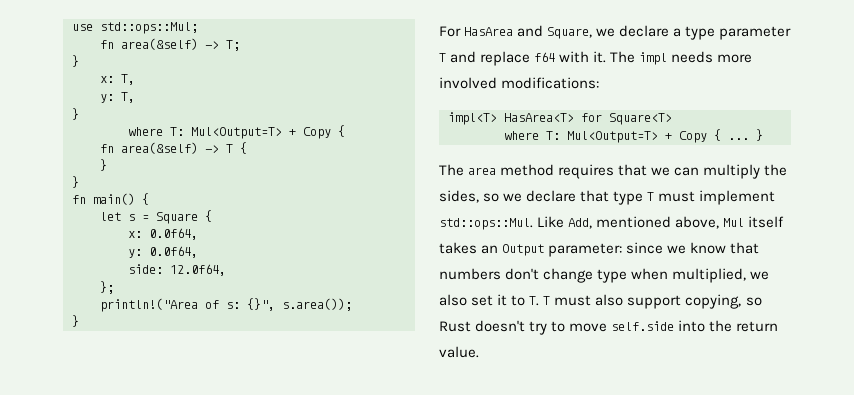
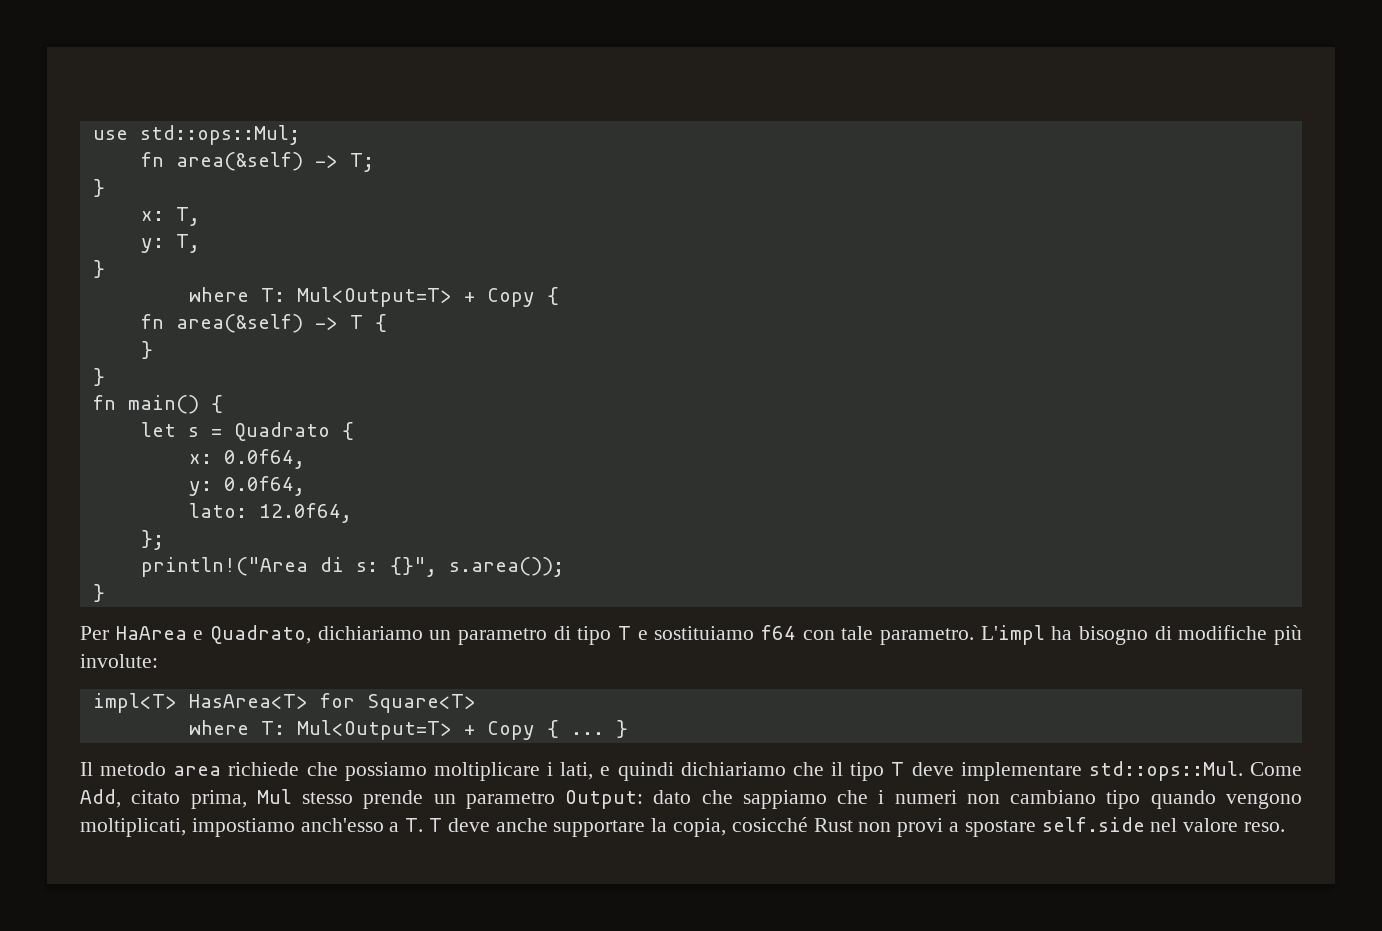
- let s = Square {
+ let s = Quadrato {
- side: 12.0f64,
+ lato: 12.0f64,
- println!("Area of s: {}", s.area());
+ println!("Area di s: {}", s.area());
- For HasArea and Square, we declare a type parameter T and replace f64 with it. The impl needs more involved modifications:
+ Per HaArea e Quadrato, dichiariamo un parametro di tipo T e sostituiamo f64 con tale parametro. L'impl ha bisogno di modifiche più involute:
- The area method requires that we can multiply the sides, so we declare that type T must implement std::ops::Mul. Like Add, mentioned above, Mul itself takes an Output parameter: since we know that numbers don't change type when multiplied, we also set it to T. T must also support copying, so Rust doesn't try to move self.side into the return value.
+ Il metodo area richiede che possiamo moltiplicare i lati, e quindi dichiariamo che il tipo T deve implementare std::ops::Mul. Come Add, citato prima, Mul stesso prende un parametro Output: dato che sappiamo che i numeri non cambiano tipo quando vengono moltiplicati, impostiamo anch'esso a T. T deve anche supportare la copia, cosicché Rust non provi a spostare self.side nel valore reso.

